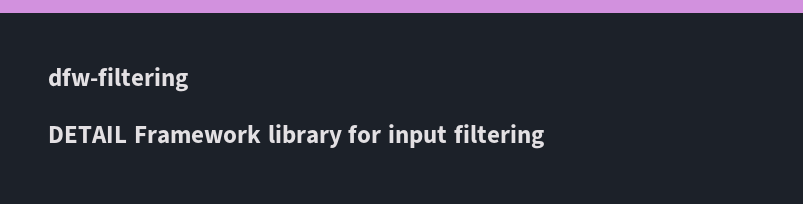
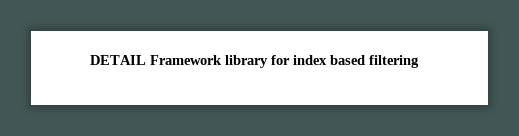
- dfw-filtering
- DETAIL Framework library for input filtering
+ DETAIL Framework library for index based filtering

